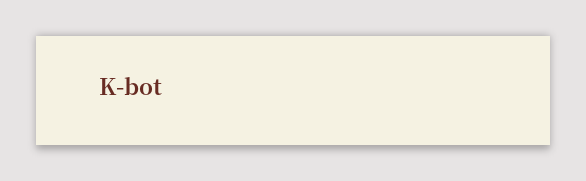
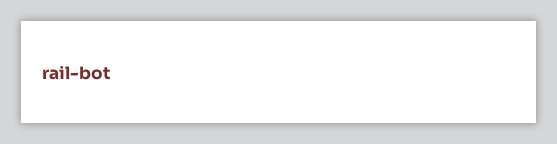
- K-bot
+ rail-bot

